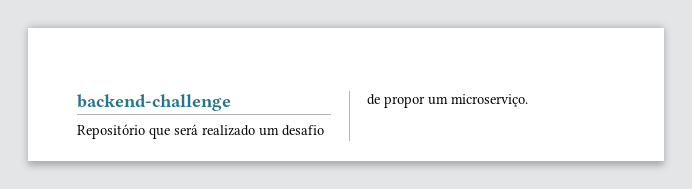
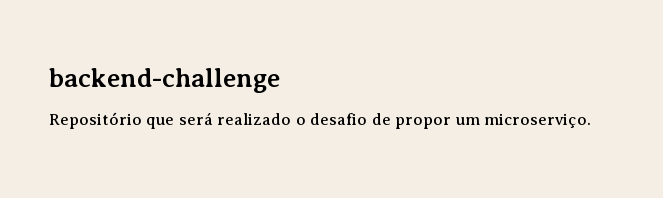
- Repositório que será realizado um desafio de propor um microserviço.
+ Repositório que será realizado o desafio de propor um microserviço.

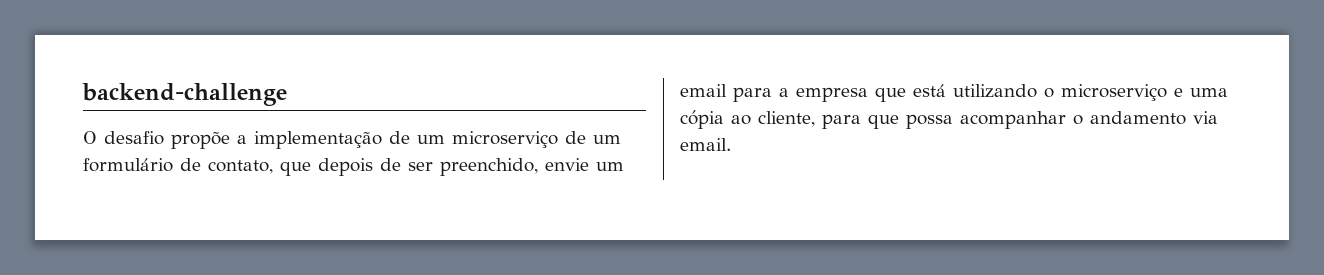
- Repositório que será realizado o desafio de propor um microserviço.
+ O desafio propõe a implementação de um microserviço de um formulário de contato, que depois de ser preenchido, envie um email para a empresa que está utilizando o microserviço e uma cópia ao cliente, para que possa acompanhar o andamento via email.

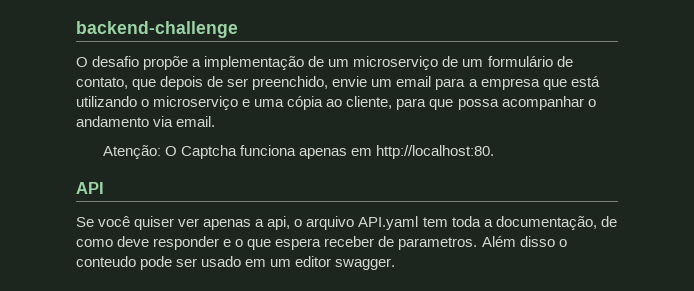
+ Atenção: O Captcha funciona apenas em http://localhost:80.
+ API
+ Se você quiser ver apenas a api, o arquivo API.yaml tem toda a documentação, de como deve responder e o que espera receber de parametros. Além disso o conteudo pode ser usado em um editor swagger.

